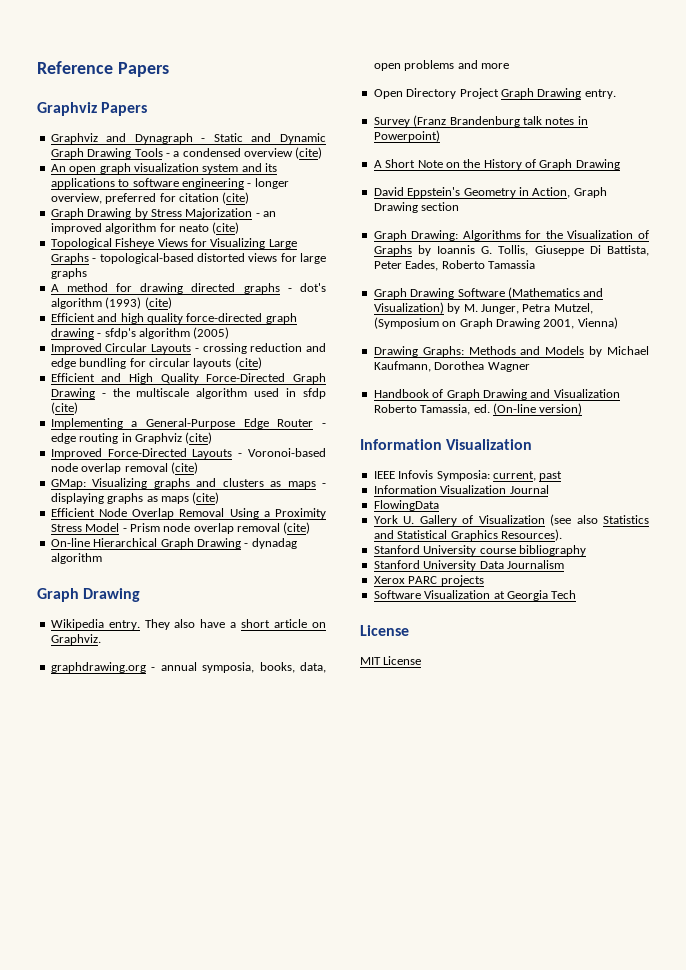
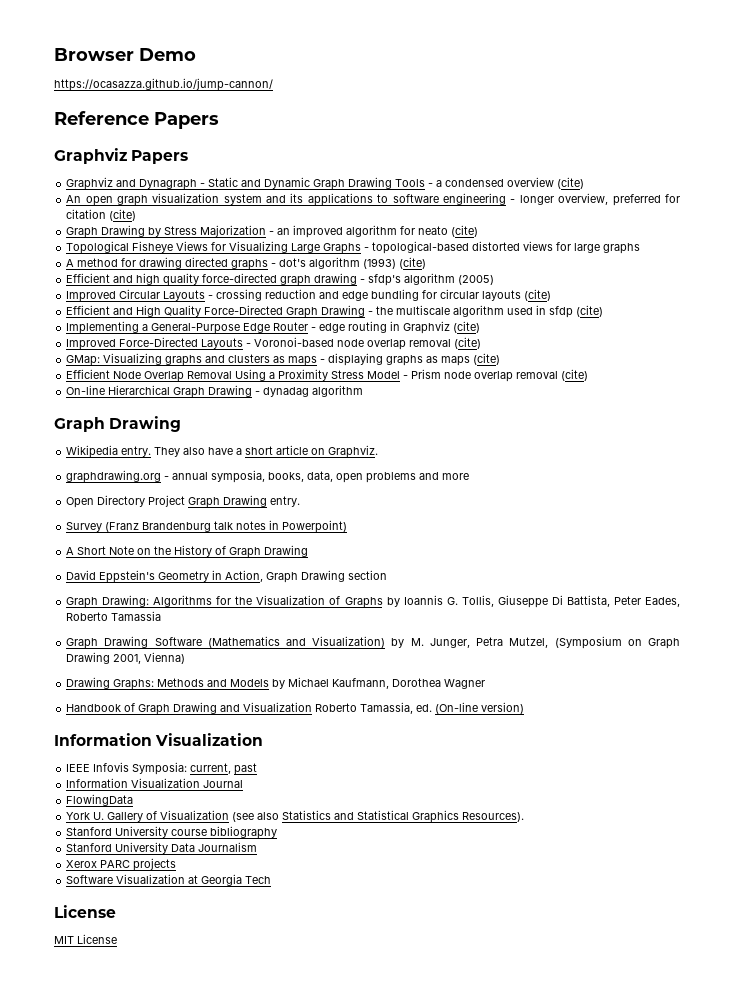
+ Browser Demo
+ https://ocasazza.github.io/jump-cannon/

